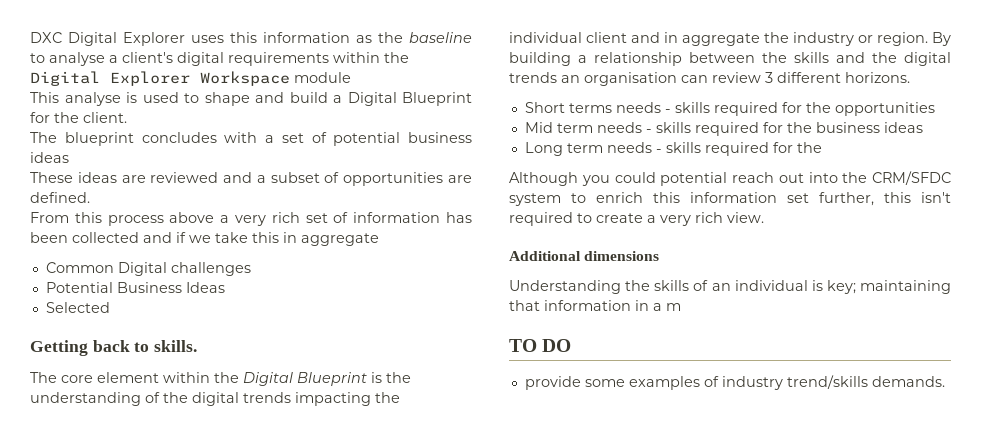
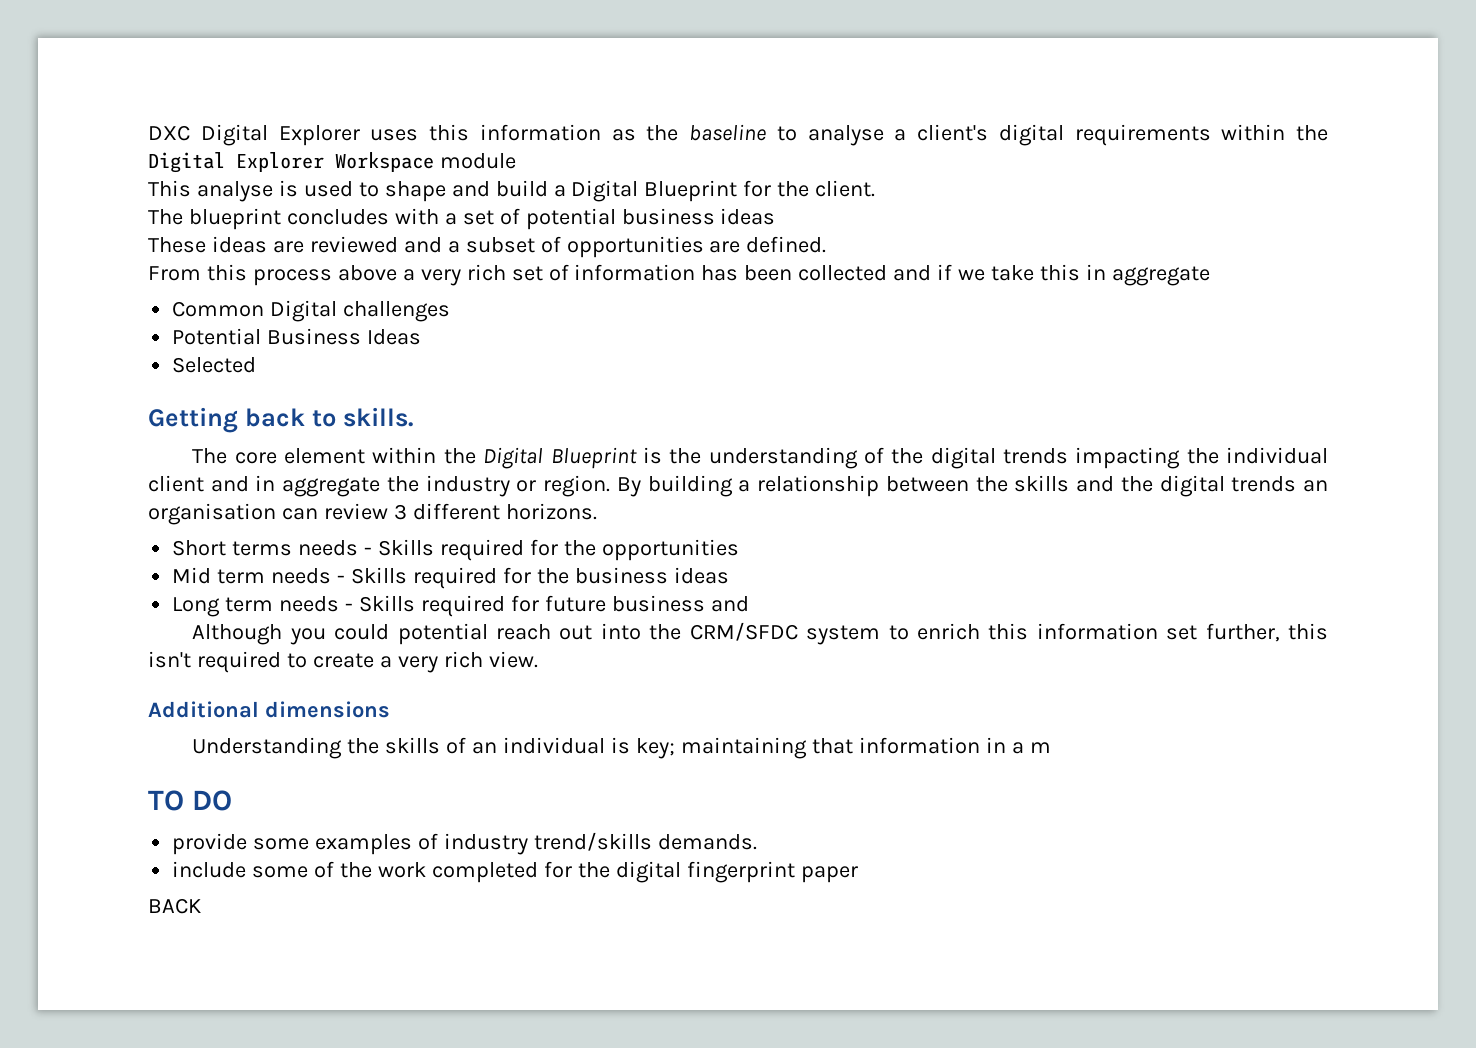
- Short terms needs - skills required for the opportunities
+ Short terms needs - Skills required for the opportunities
- Mid term needs - skills required for the business ideas
+ Mid term needs - Skills required for the business ideas
- Long term needs - skills required for the
+ Long term needs - Skills required for future business and
+ include some of the work completed for the digital fingerprint paper
+ BACK

